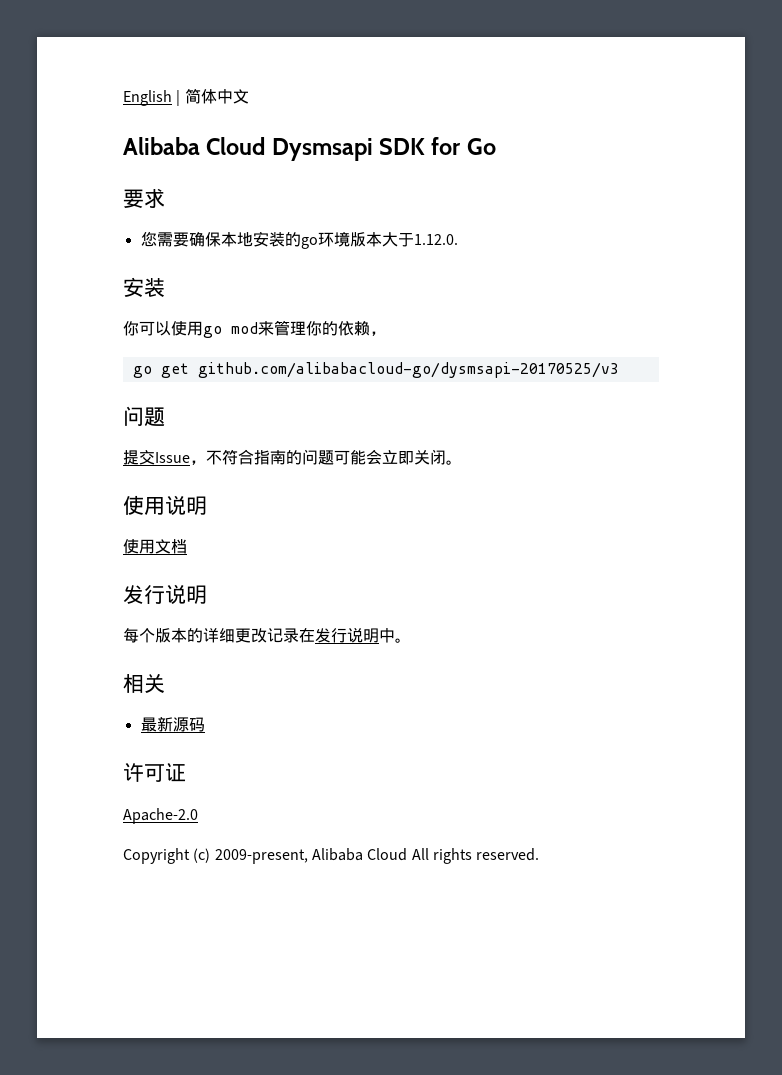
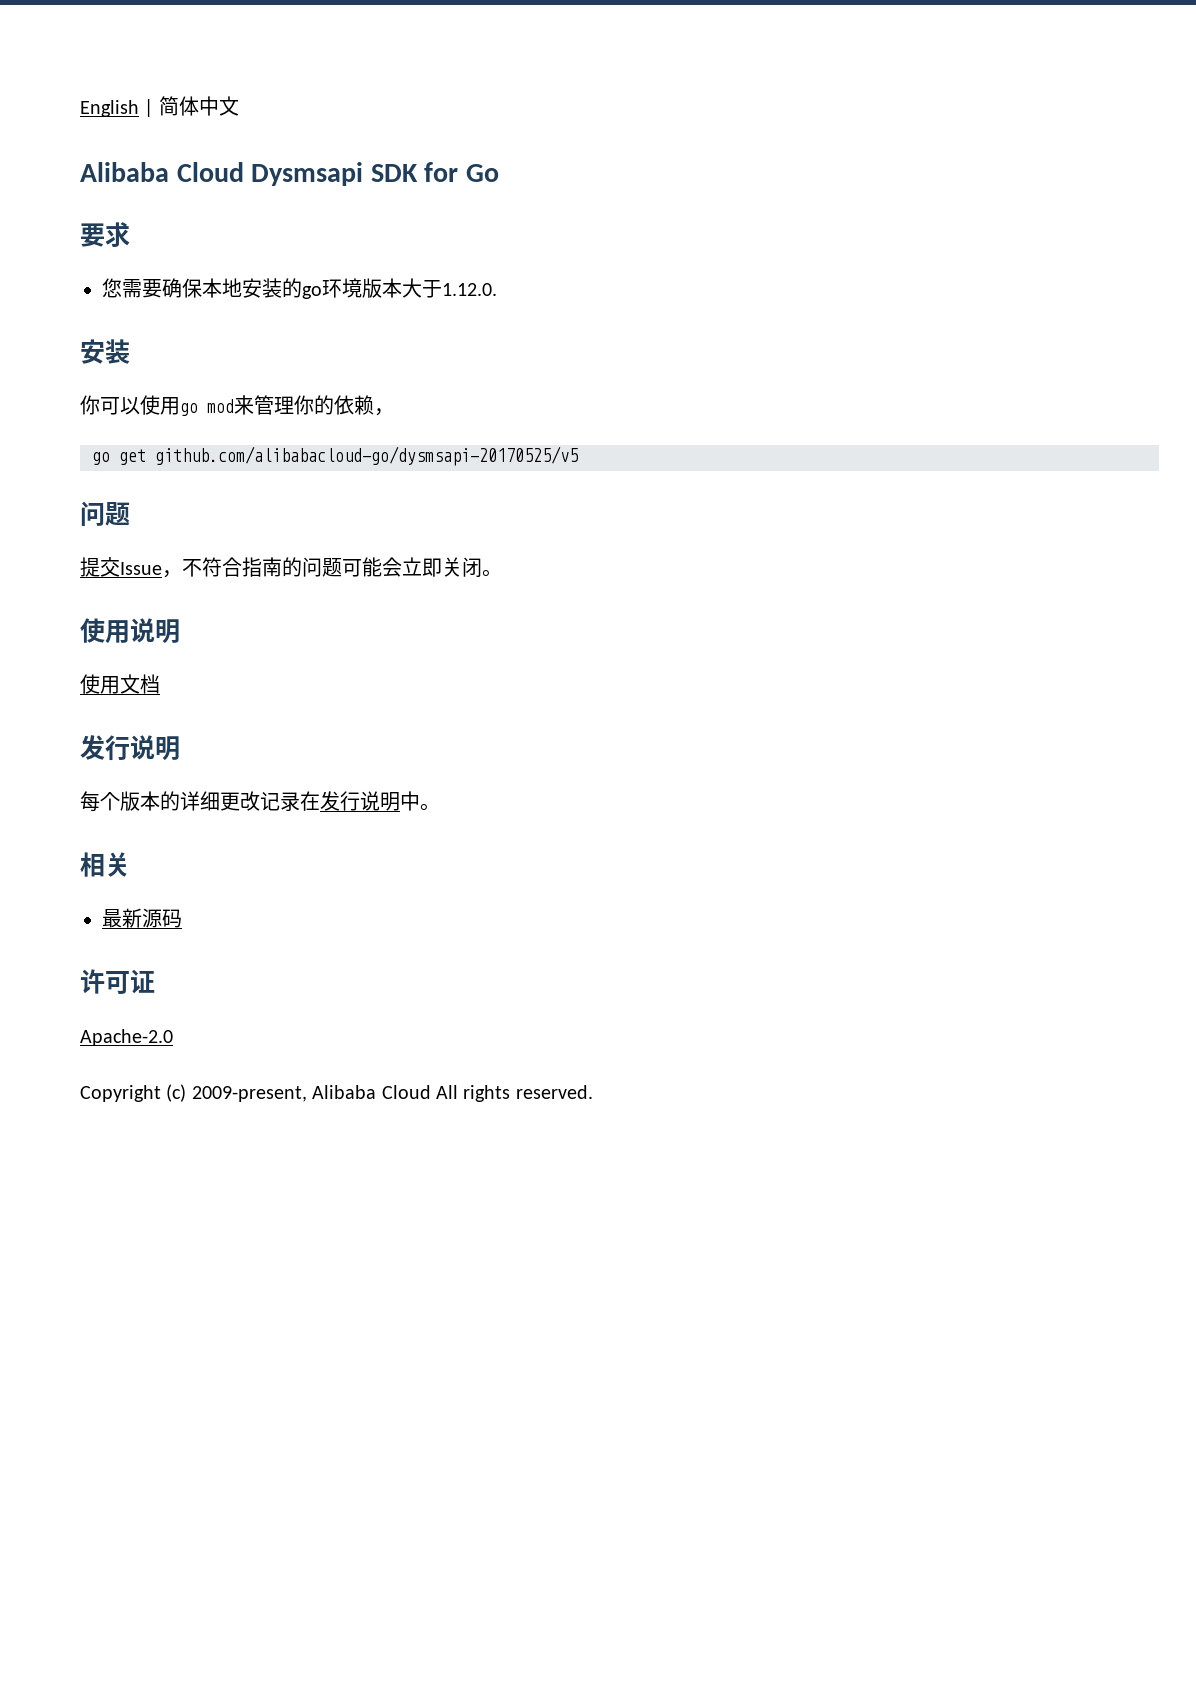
- go get github.com/alibabacloud-go/dysmsapi-20170525/v3
+ go get github.com/alibabacloud-go/dysmsapi-20170525/v5

